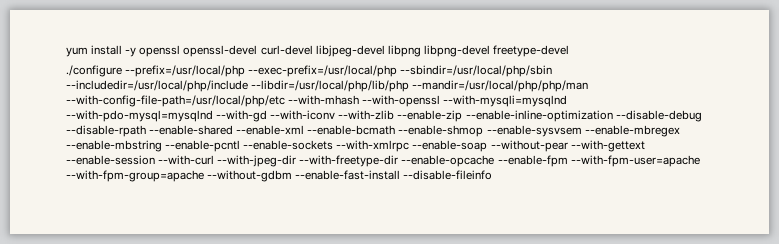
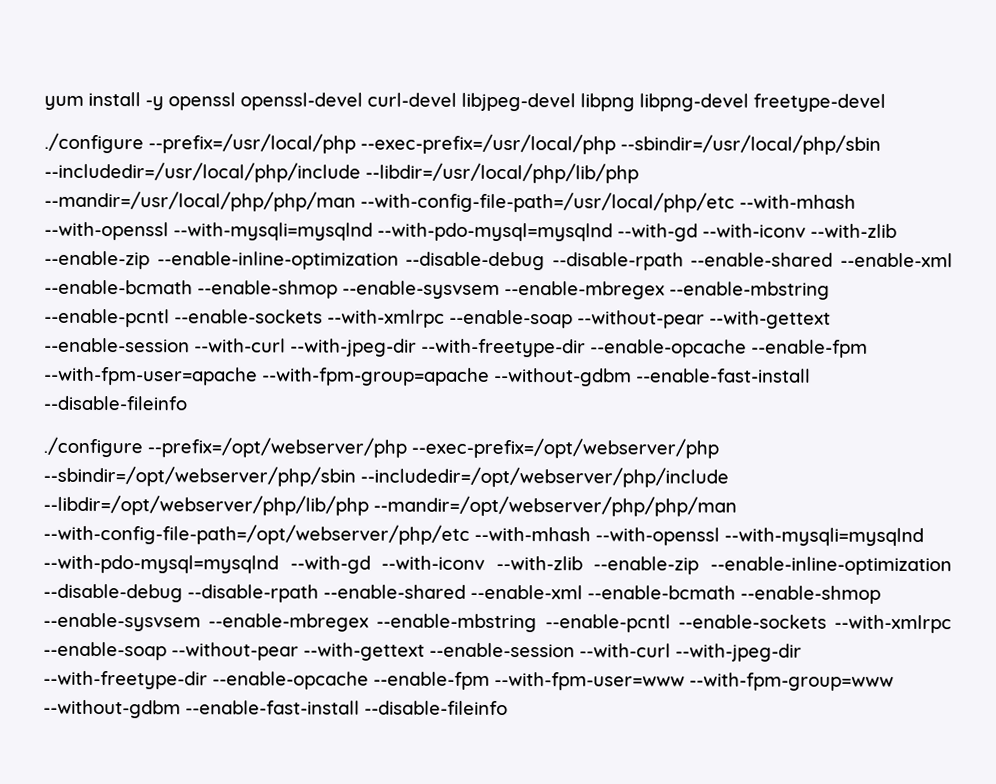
+ ./configure --prefix=/opt/webserver/php --exec-prefix=/opt/webserver/php --sbindir=/opt/webserver/php/sbin --includedir=/opt/webserver/php/include --libdir=/opt/webserver/php/lib/php --mandir=/opt/webserver/php/php/man --with-config-file-path=/opt/webserver/php/etc --with-mhash --with-openssl --with-mysqli=mysqlnd --with-pdo-mysql=mysqlnd --with-gd --with-iconv --with-zlib --enable-zip --enable-inline-optimization --disable-debug --disable-rpath --enable-shared --enable-xml --enable-bcmath --enable-shmop --enable-sysvsem --enable-mbregex --enable-mbstring --enable-pcntl --enable-sockets --with-xmlrpc --enable-soap --without-pear --with-gettext --enable-session --with-curl --with-jpeg-dir --with-freetype-dir --enable-opcache --enable-fpm --with-fpm-user=www --with-fpm-group=www --without-gdbm --enable-fast-install --disable-fileinfo

